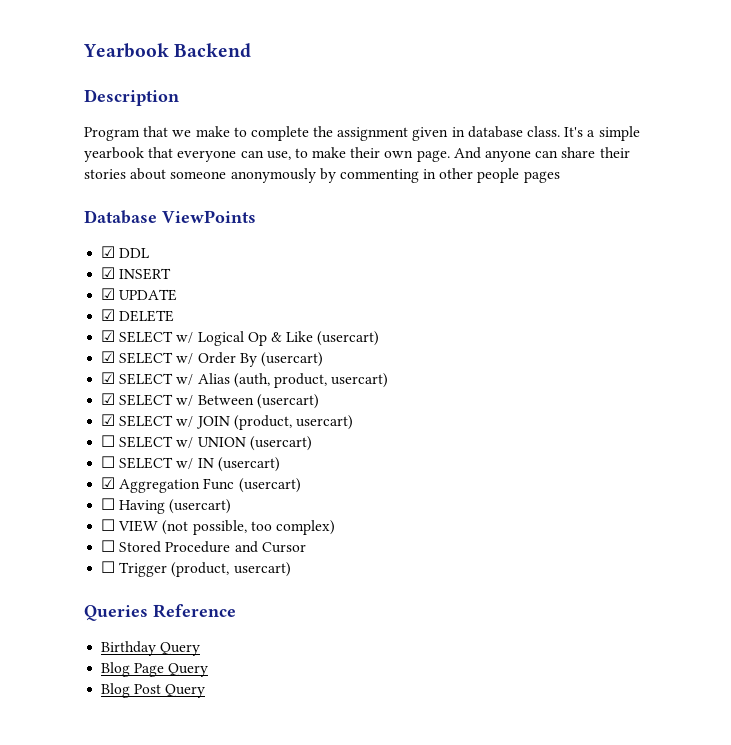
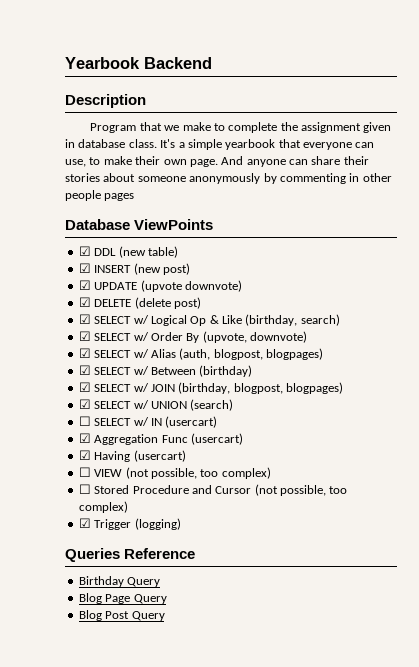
- ☑ DDL
+ ☑ DDL (new table)
- ☑ INSERT
+ ☑ INSERT (new post)
- ☑ UPDATE
+ ☑ UPDATE (upvote downvote)
- ☑ DELETE
+ ☑ DELETE (delete post)
- ☑ SELECT w/ Logical Op & Like (usercart)
+ ☑ SELECT w/ Logical Op & Like (birthday, search)
- ☑ SELECT w/ Order By (usercart)
+ ☑ SELECT w/ Order By (upvote, downvote)
- ☑ SELECT w/ Alias (auth, product, usercart)
+ ☑ SELECT w/ Alias (auth, blogpost, blogpages)
- ☑ SELECT w/ Between (usercart)
+ ☑ SELECT w/ Between (birthday)
- ☑ SELECT w/ JOIN (product, usercart)
- ☐ SELECT w/ UNION (usercart)
+ ☑ SELECT w/ JOIN (birthday, blogpost, blogpages)
+ ☑ SELECT w/ UNION (search)
- ☐ Having (usercart)
+ ☑ Having (usercart)
- ☐ Stored Procedure and Cursor
- ☐ Trigger (product, usercart)
+ ☐ Stored Procedure and Cursor (not possible, too complex)
+ ☑ Trigger (logging)

